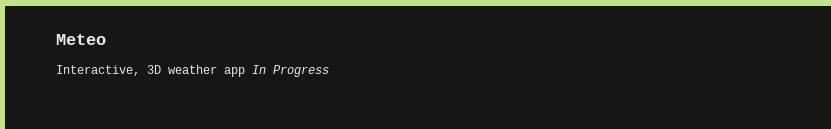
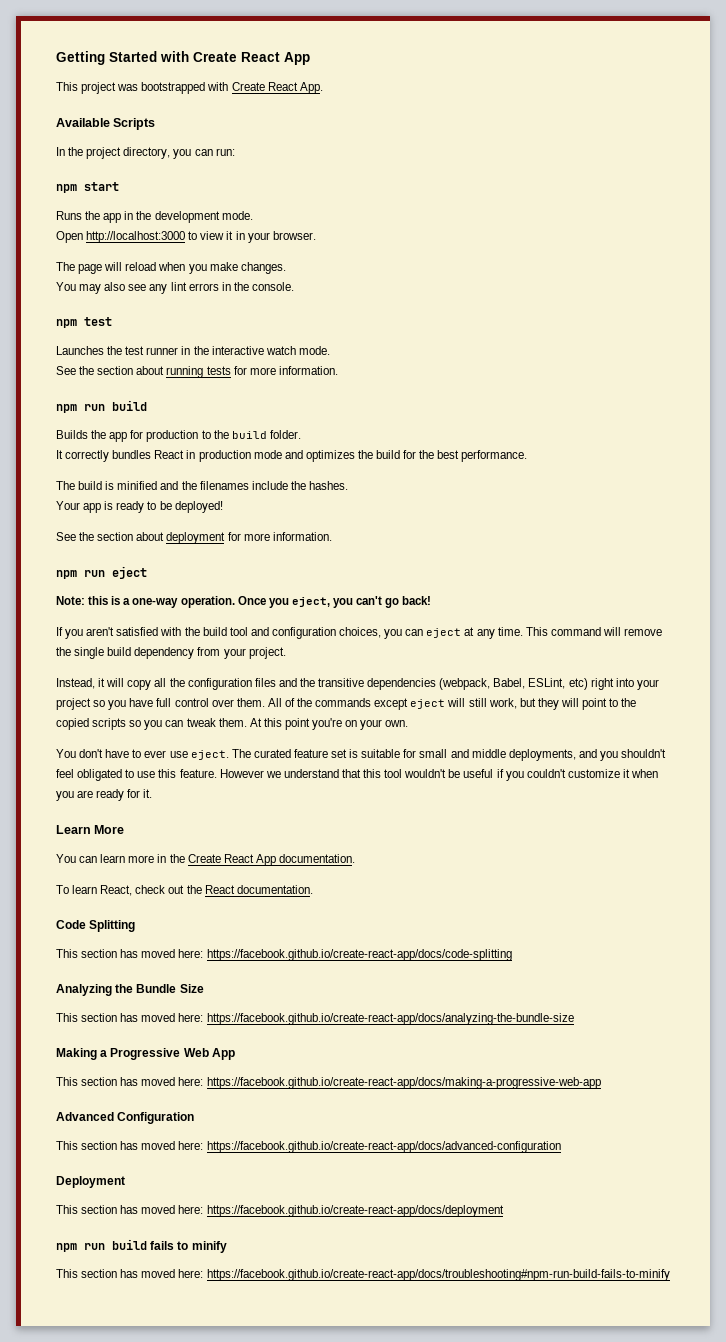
- Meteo
- Interactive, 3D weather app In Progress
+ Getting Started with Create React App
+ This project was bootstrapped with Create React App.
+ Available Scripts
+ In the project directory, you can run:
+ npm start
+ Runs the app in the development mode.
+ Open http://localhost:3000 to view it in your browser.
+ The page will reload when you make changes.
+ You may also see any lint errors in the console.
+ npm test
+ Launches the test runner in the interactive watch mode.
+ See the section about running tests for more information.
+ npm run build
+ Builds the app for production to the build folder.
+ It correctly bundles React in production mode and optimizes the build for the best performance.
+ The build is minified and the filenames include the hashes.
+ Your app is ready to be deployed!
+ See the section about deployment for more information.
+ npm run eject
+ Note: this is a one-way operation. Once you eject, you can't go back!
+ If you aren't satisfied with the build tool and configuration choices, you can eject at any time. This command will remove the single build dependency from your project.
+ Instead, it will copy all the configuration files and the transitive dependencies (webpack, Babel, ESLint, etc) right into your project so you have full control over them. All of the commands except eject will still work, but they will point to the copied scripts so you can tweak them. At this point you're on your own.
+ You don't have to ever use eject. The curated feature set is suitable for small and middle deployments, and you shouldn't feel obligated to use this feature. However we understand that this tool wouldn't be useful if you couldn't customize it when you are ready for it.
+ Learn More
+ You can learn more in the Create React App documentation.
+ To learn React, check out the React documentation.
+ Code Splitting
+ This section has moved here: https://facebook.github.io/create-react-app/docs/code-splitting
+ Analyzing the Bundle Size
+ This section has moved here: https://facebook.github.io/create-react-app/docs/analyzing-the-bundle-size
+ Making a Progressive Web App
+ This section has moved here: https://facebook.github.io/create-react-app/docs/making-a-progressive-web-app
+ Advanced Configuration
+ This section has moved here: https://facebook.github.io/create-react-app/docs/advanced-configuration
+ Deployment
+ This section has moved here: https://facebook.github.io/create-react-app/docs/deployment
+ npm run build fails to minify
+ This section has moved here: https://facebook.github.io/create-react-app/docs/troubleshooting#npm-run-build-fails-to-minify

